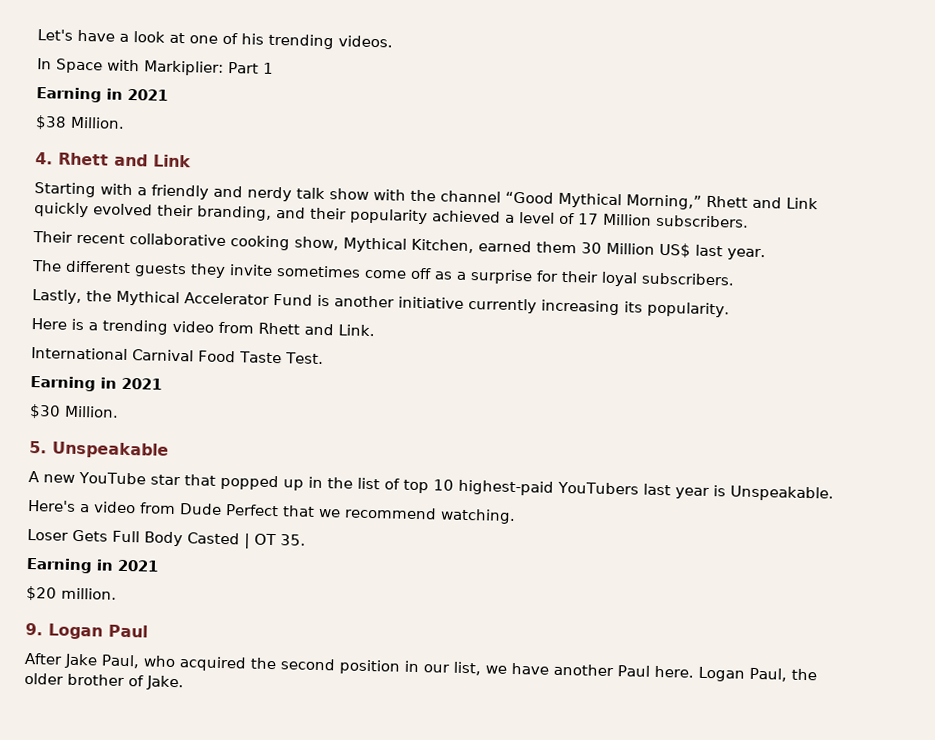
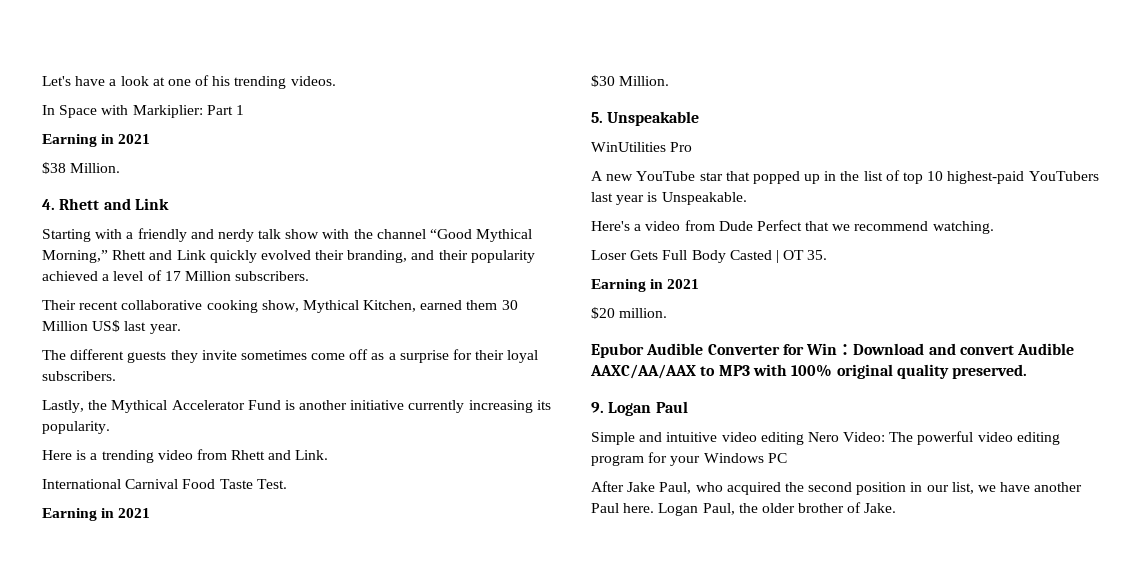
+ WinUtilities Pro
+ Epubor Audible Converter for Win：Download and convert Audible AAXC/AA/AAX to MP3 with 100% original quality preserved.
  9. Logan Paul
+ Simple and intuitive video editing Nero Video: The powerful video editing program for your Windows PC

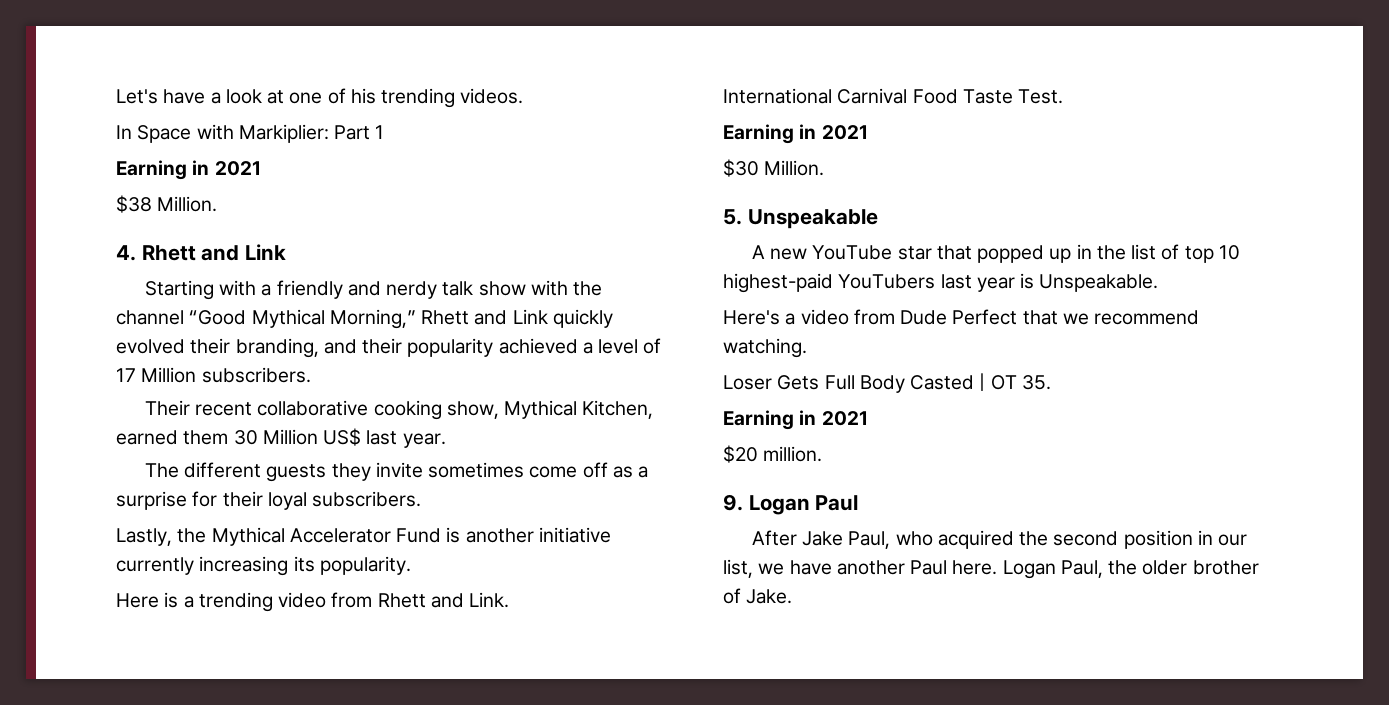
- WinUtilities Pro
- Epubor Audible Converter for Win：Download and convert Audible AAXC/AA/AAX to MP3 with 100% original quality preserved.
  9. Logan Paul
- Simple and intuitive video editing Nero Video: The powerful video editing program for your Windows PC

